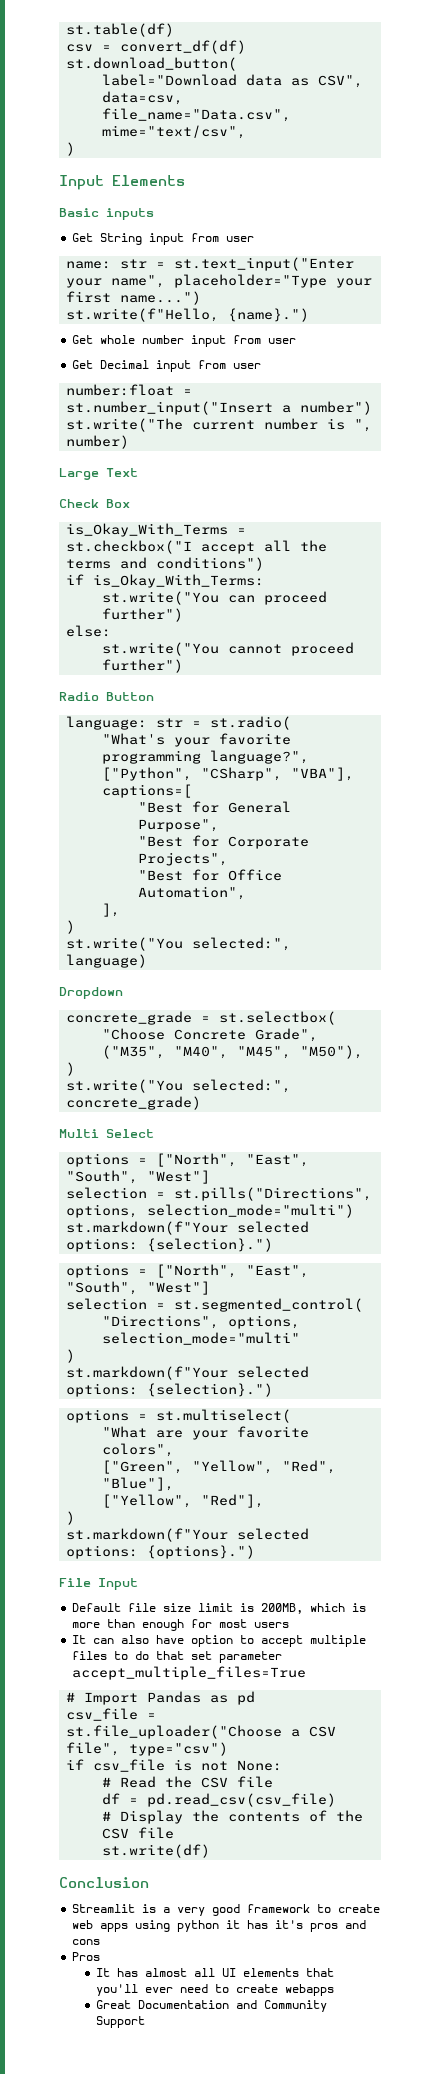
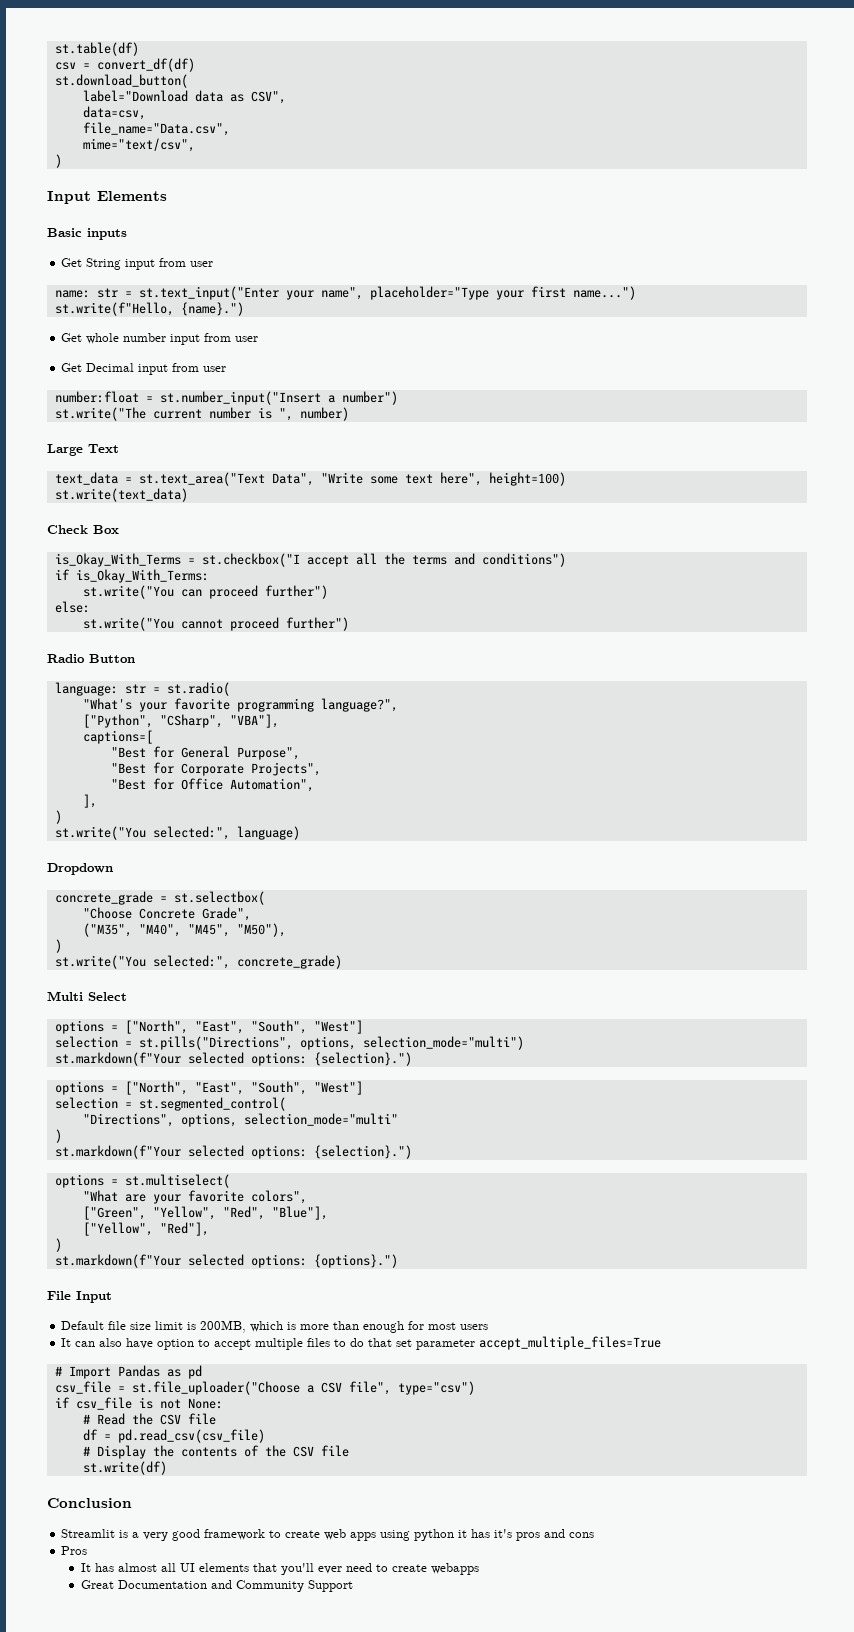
+ text_data = st.text_area("Text Data", "Write some text here", height=100)
+ st.write(text_data)

